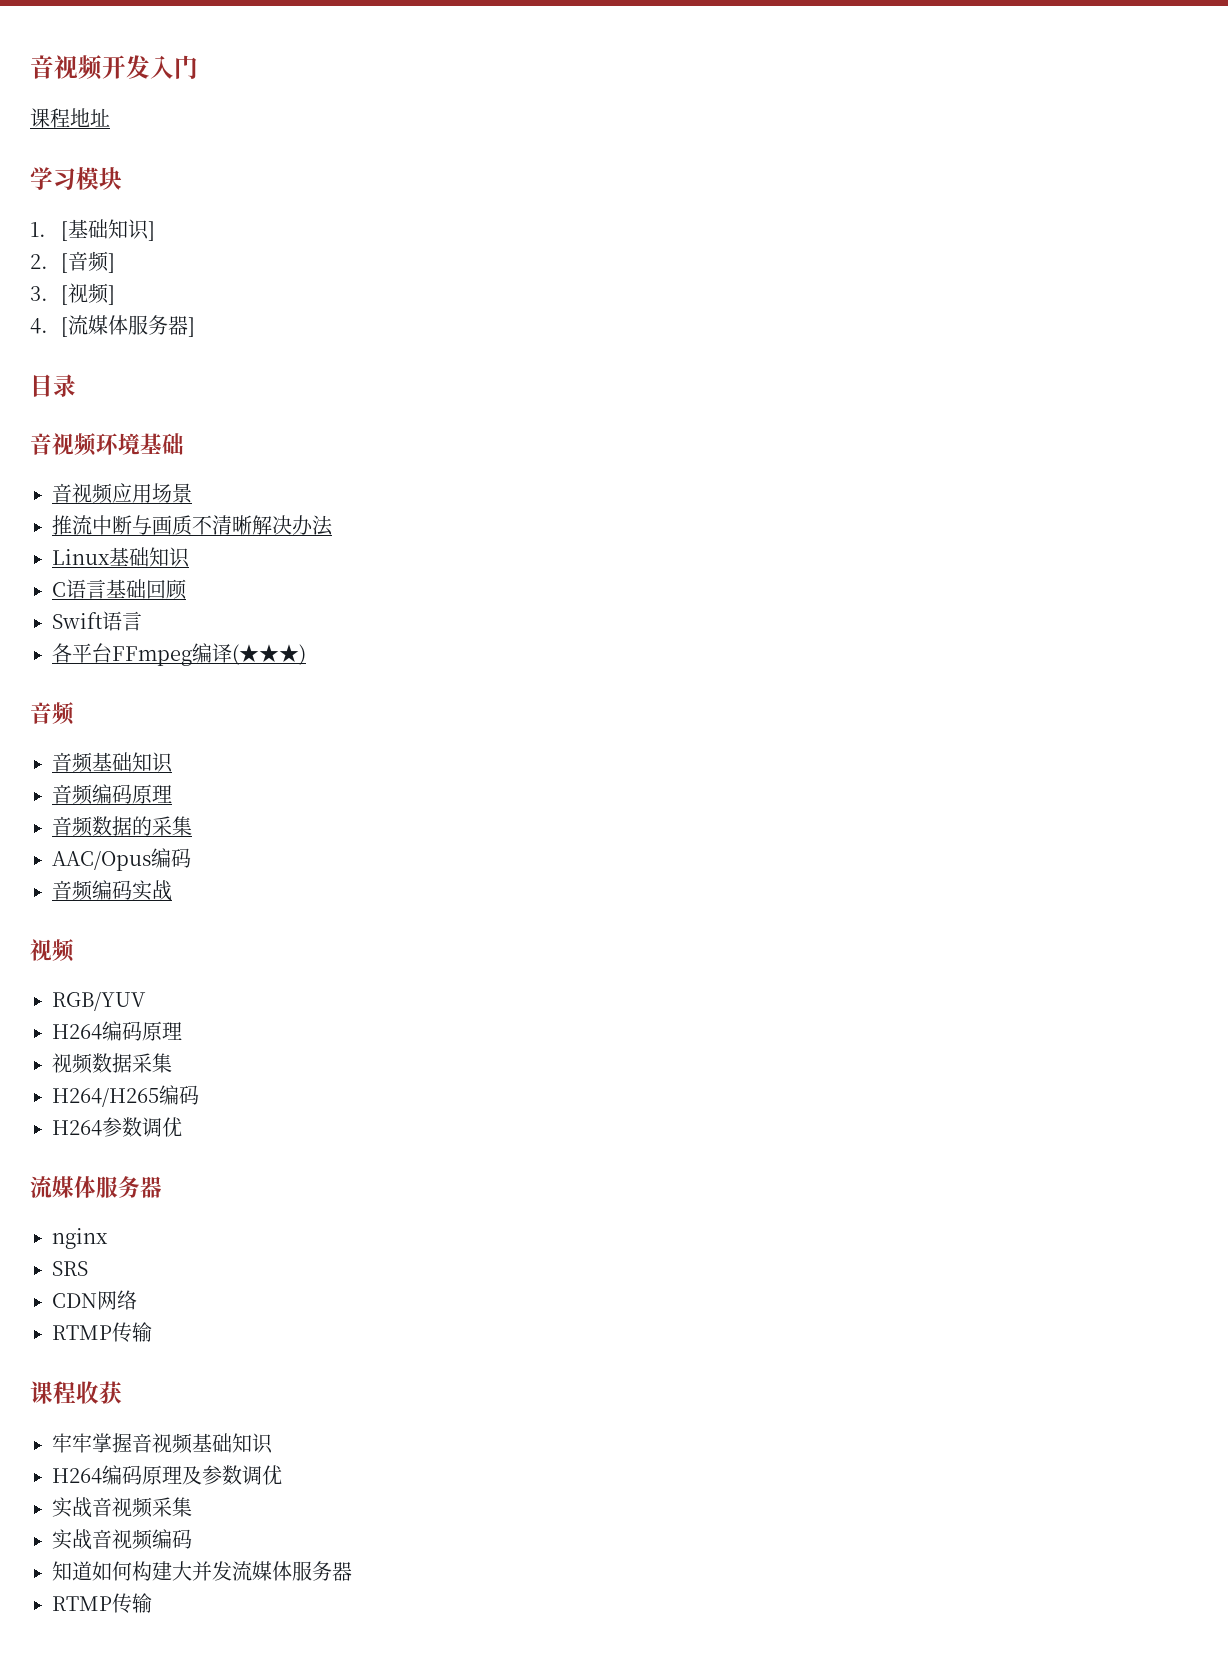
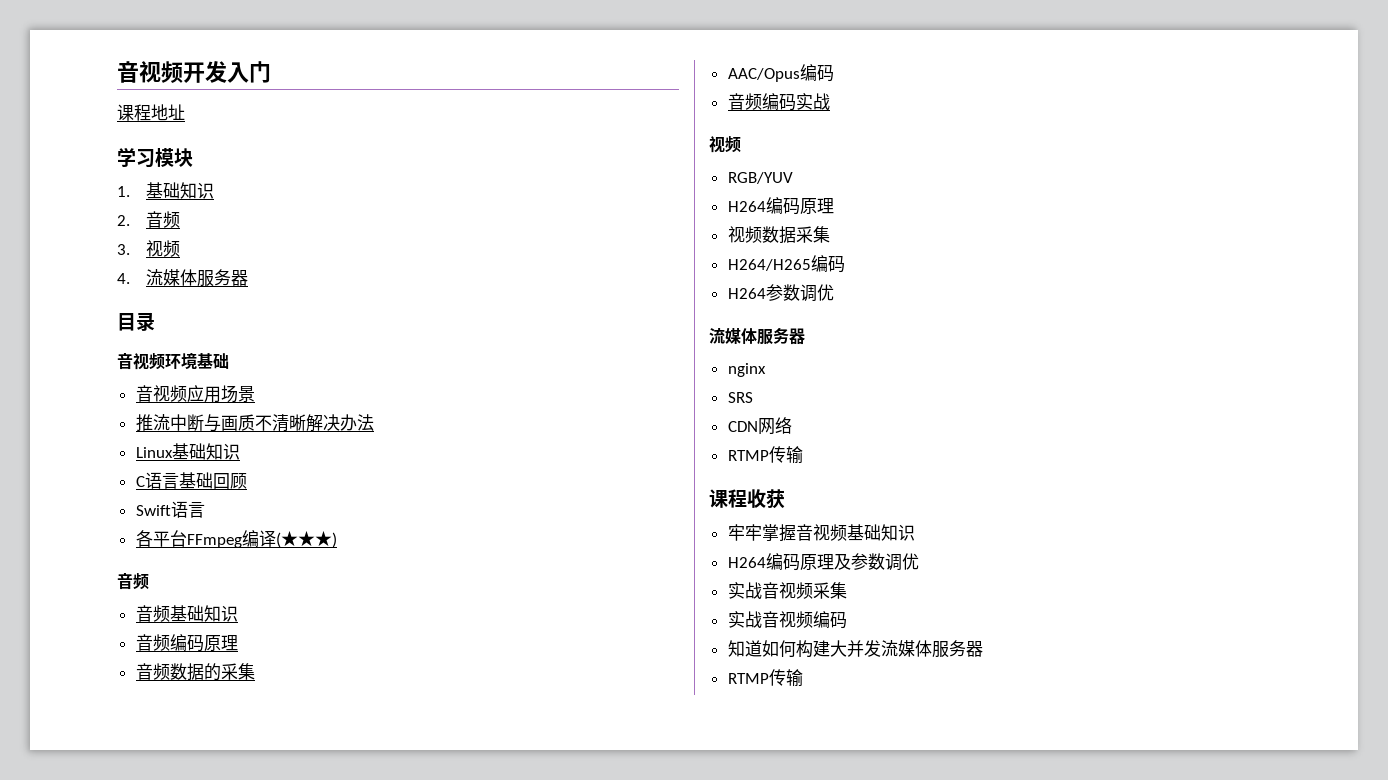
- 1. [基础知识]
+ 1.基础知识
- 2. [音频]
+ 2.音频
- 3. [视频]
+ 3.视频
- 4. [流媒体服务器]
+ 4.流媒体服务器

